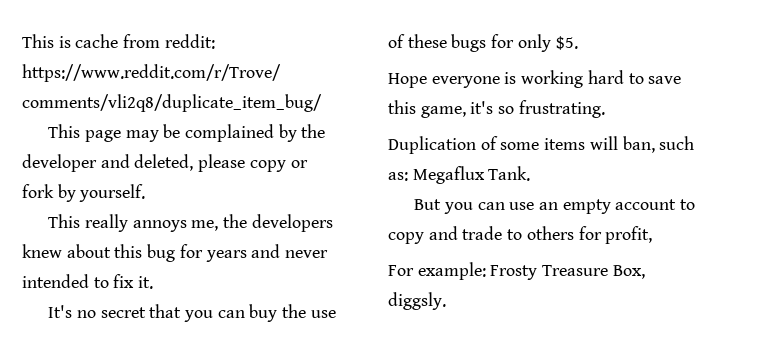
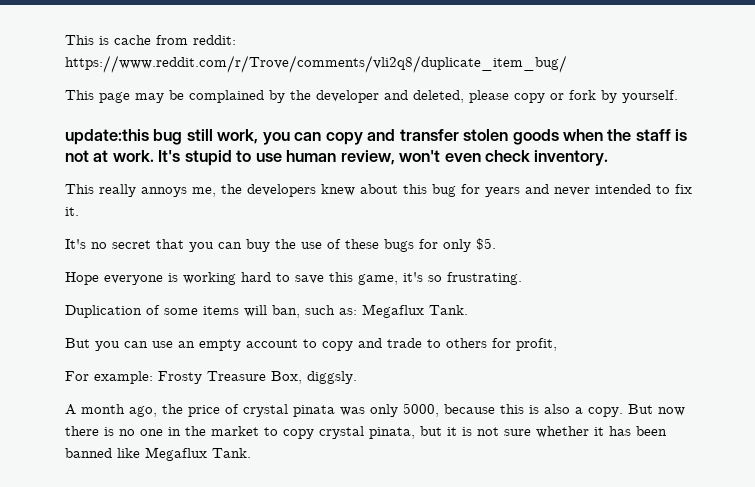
+ update:this bug still work, you can copy and transfer stolen goods when the staff is not at work. It's stupid to use human review, won't even check inventory.
+ A month ago, the price of crystal pinata was only 5000, because this is also a copy. But now there is no one in the market to copy crystal pinata, but it is not sure whether it has been banned like Megaflux Tank.

